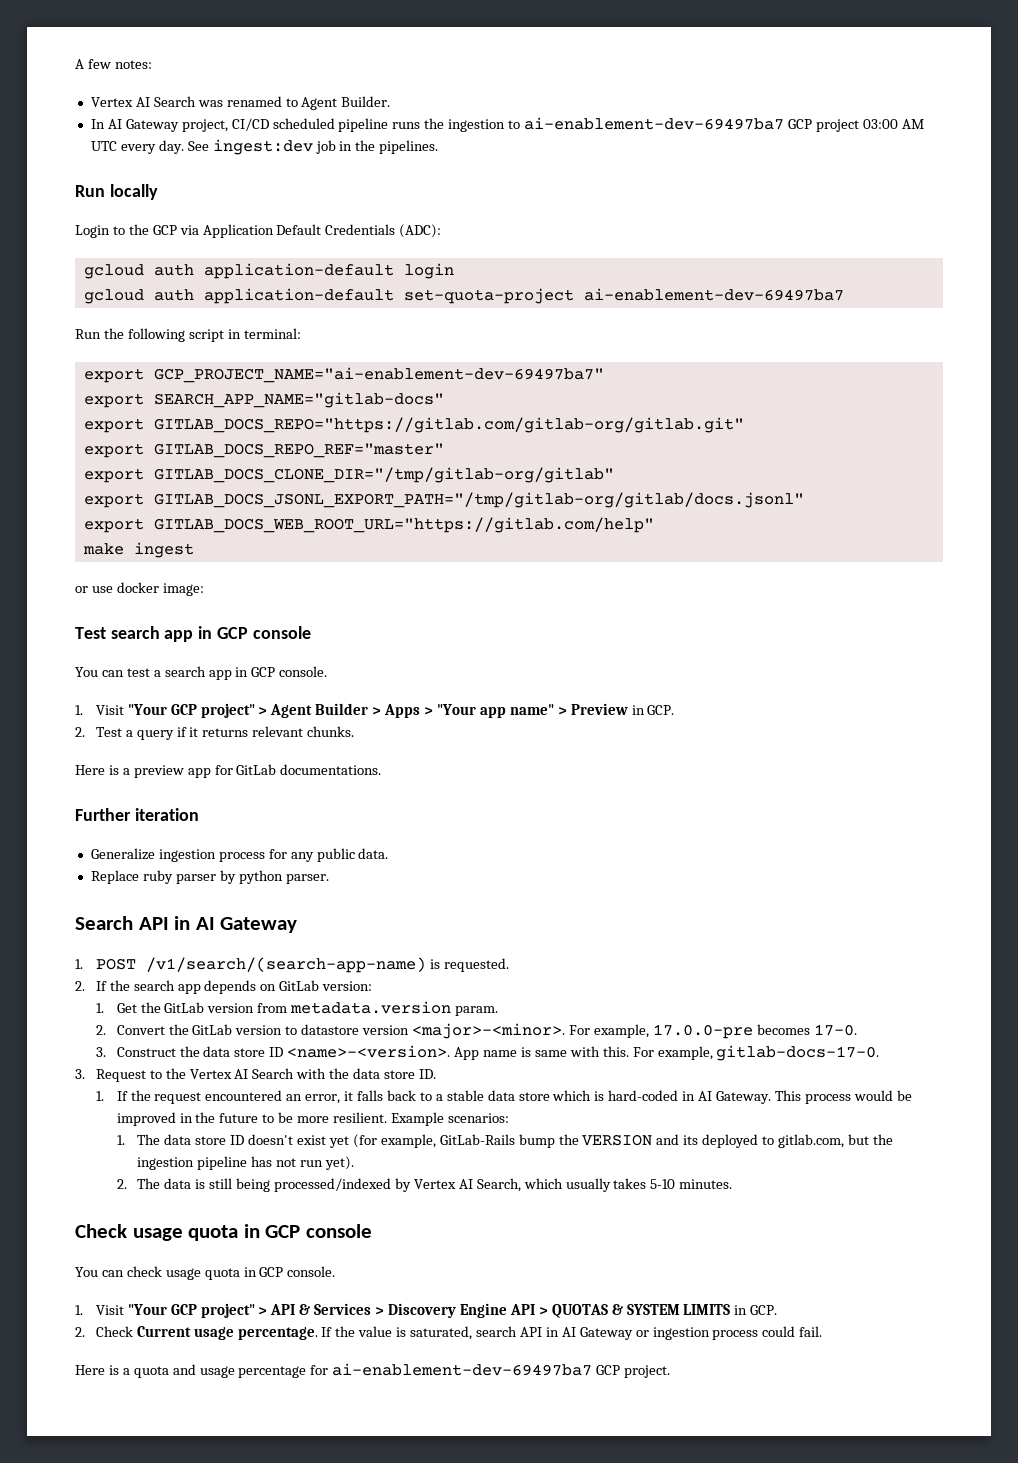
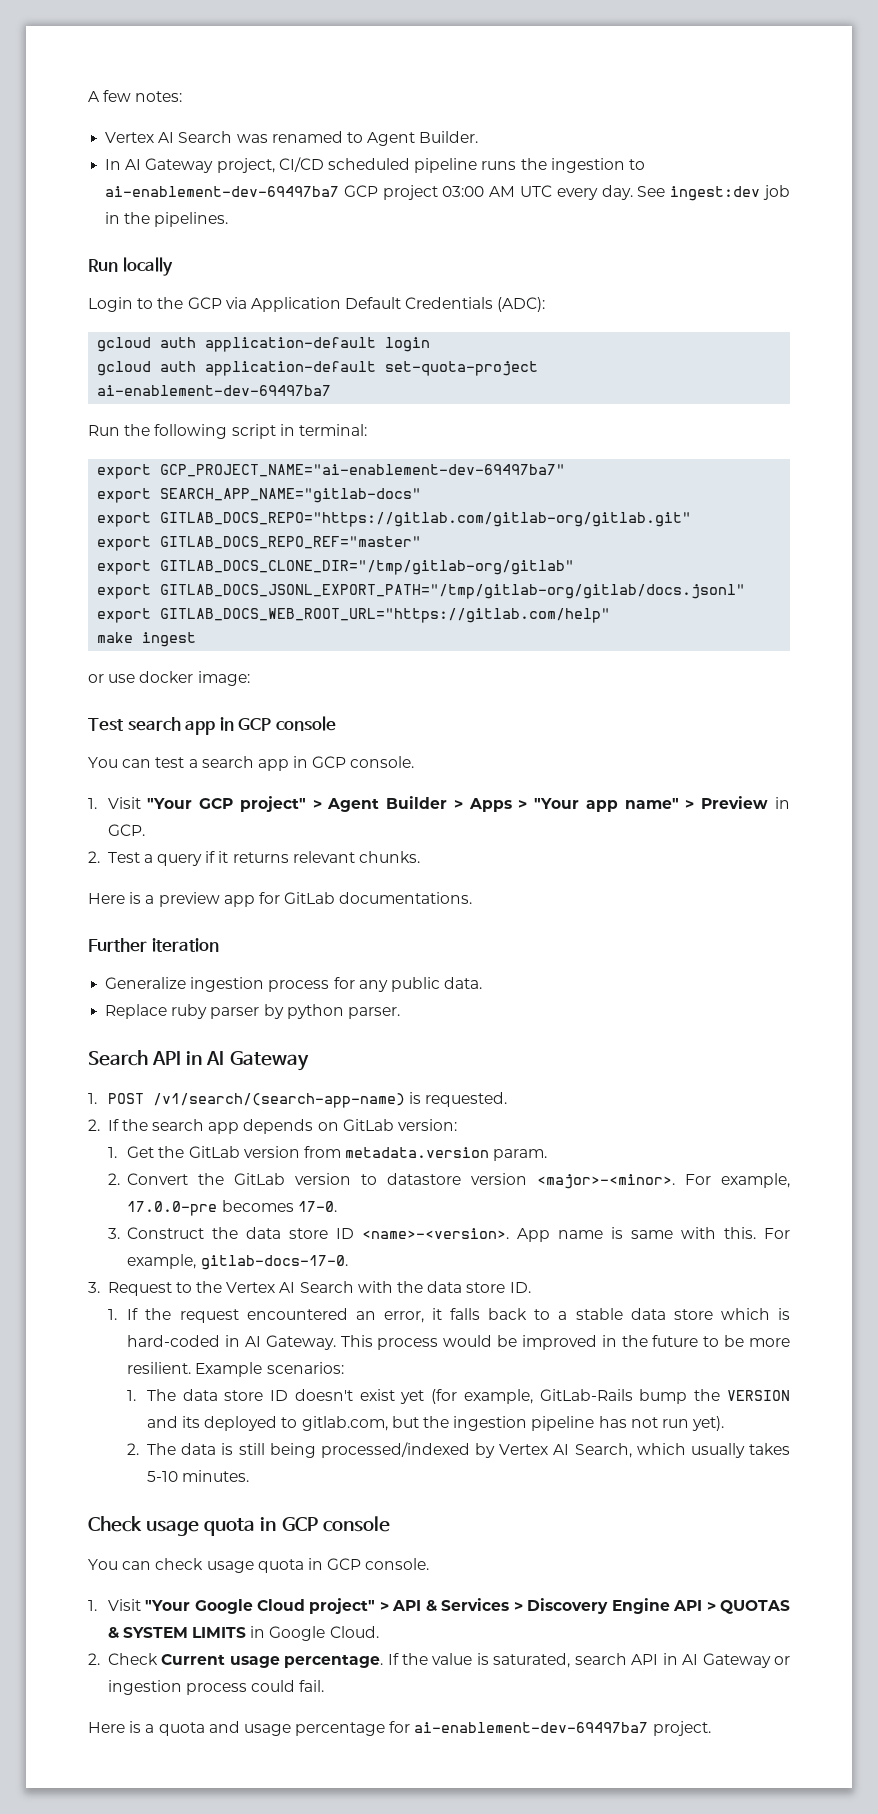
- 1. Visit "Your GCP project" > API & Services > Discovery Engine API > QUOTAS & SYSTEM LIMITS in GCP.
+ 1. Visit "Your Google Cloud project" > API & Services > Discovery Engine API > QUOTAS & SYSTEM LIMITS in Google Cloud.
- Here is a quota and usage percentage for ai-enablement-dev-69497ba7 GCP project.
+ Here is a quota and usage percentage for ai-enablement-dev-69497ba7 project.

